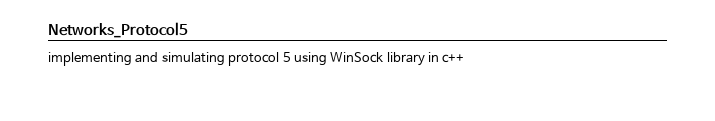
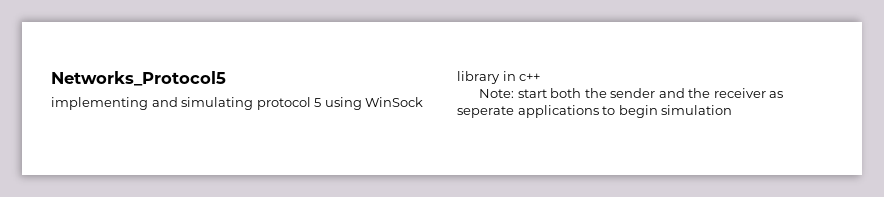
+ Note: start both the sender and the receiver as seperate applications to begin simulation

